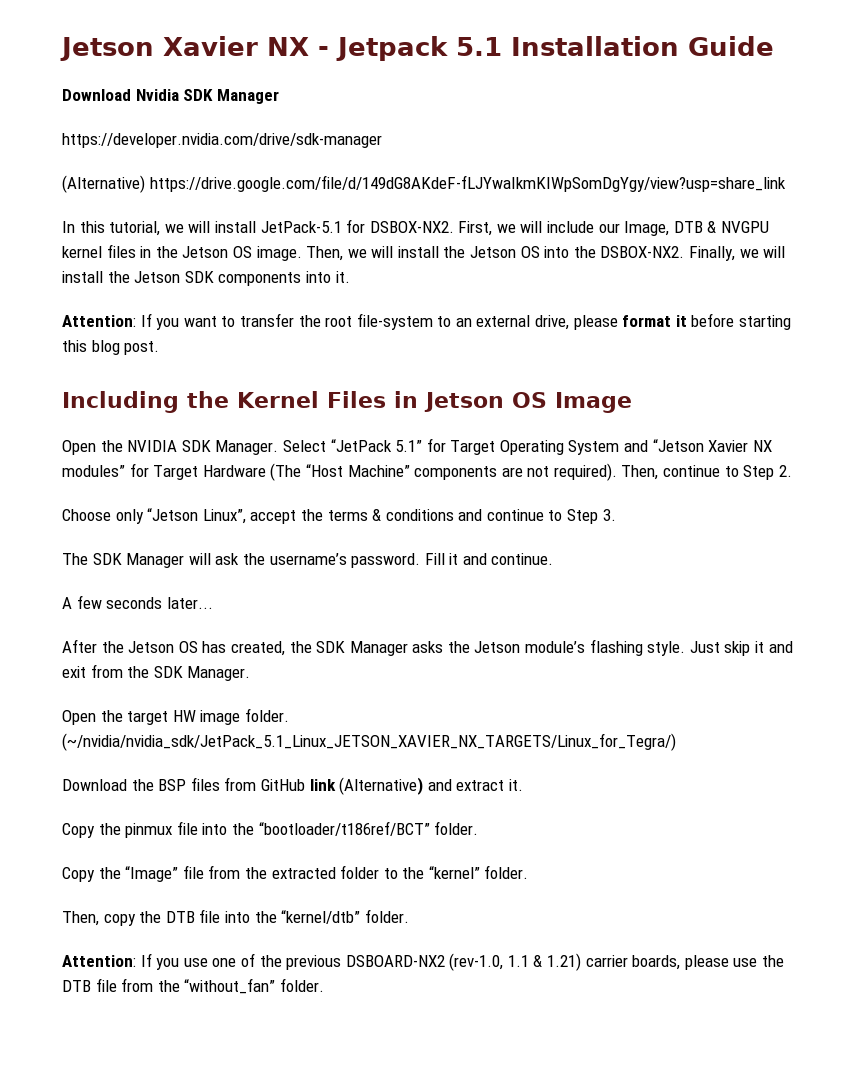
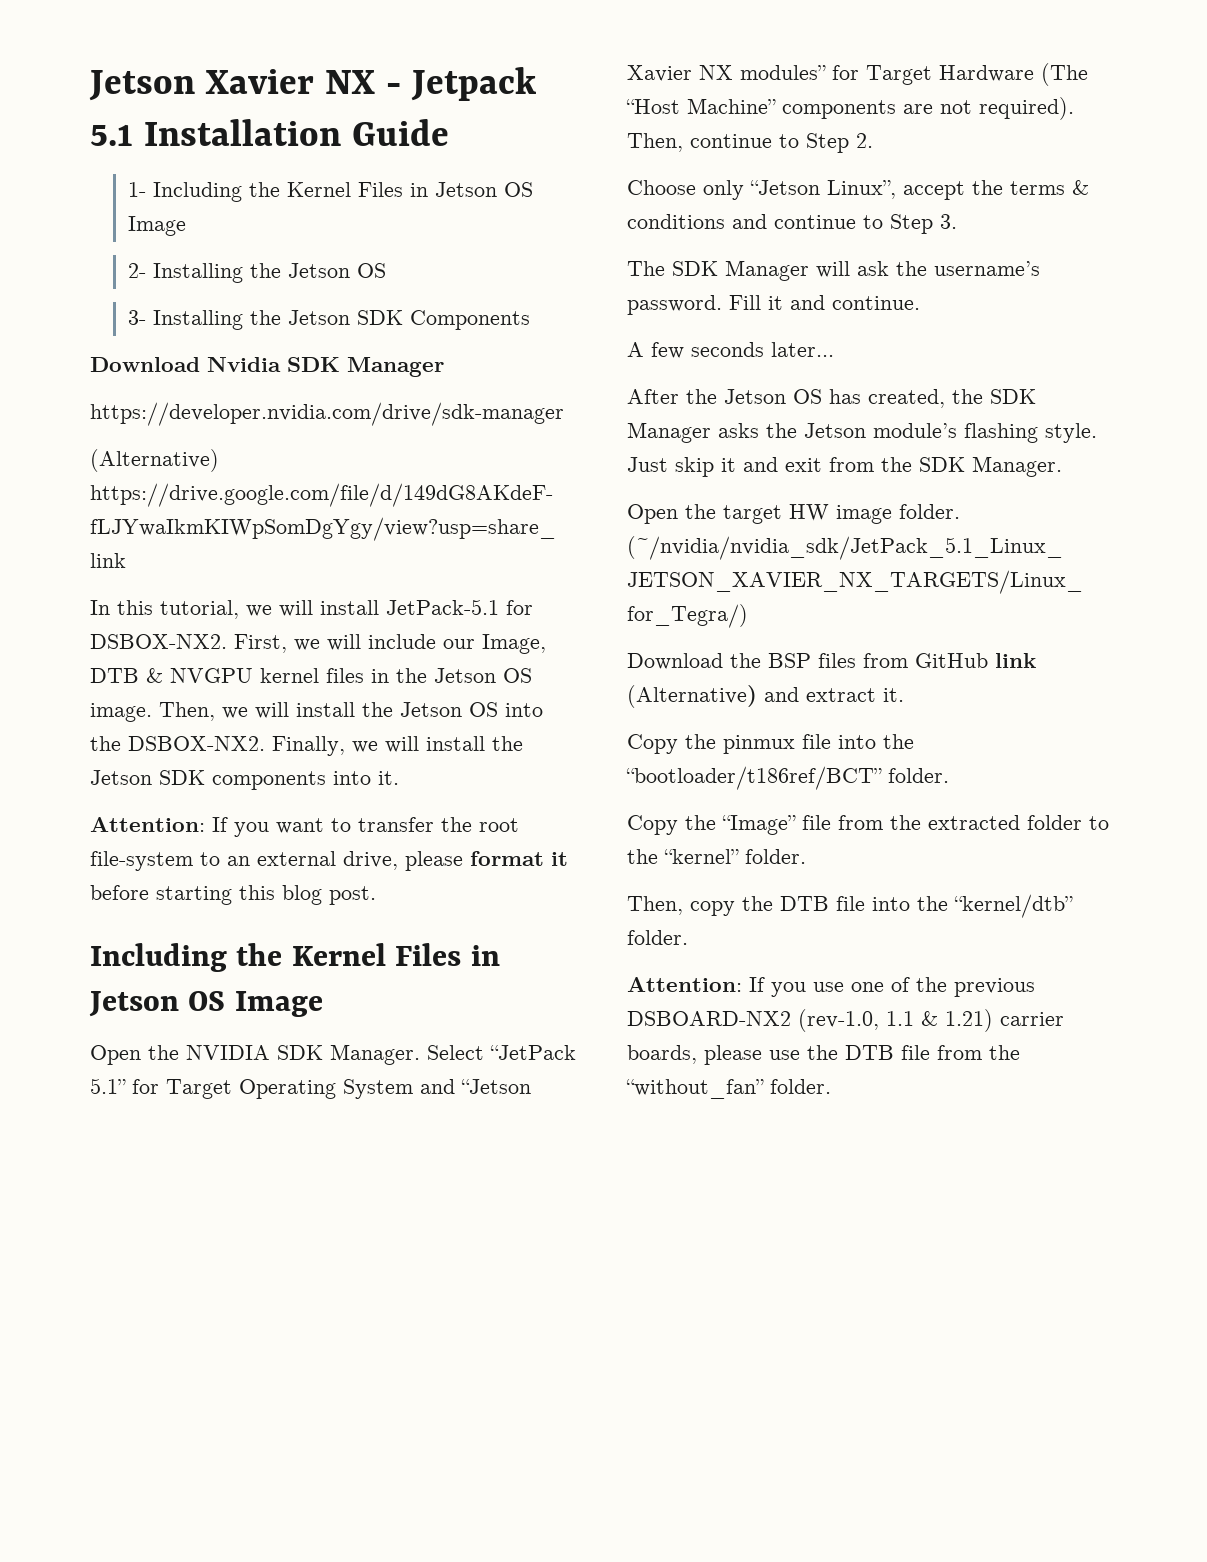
+ 1- Including the Kernel Files in Jetson OS Image
+ 2- Installing the Jetson OS
+ 3- Installing the Jetson SDK Components

